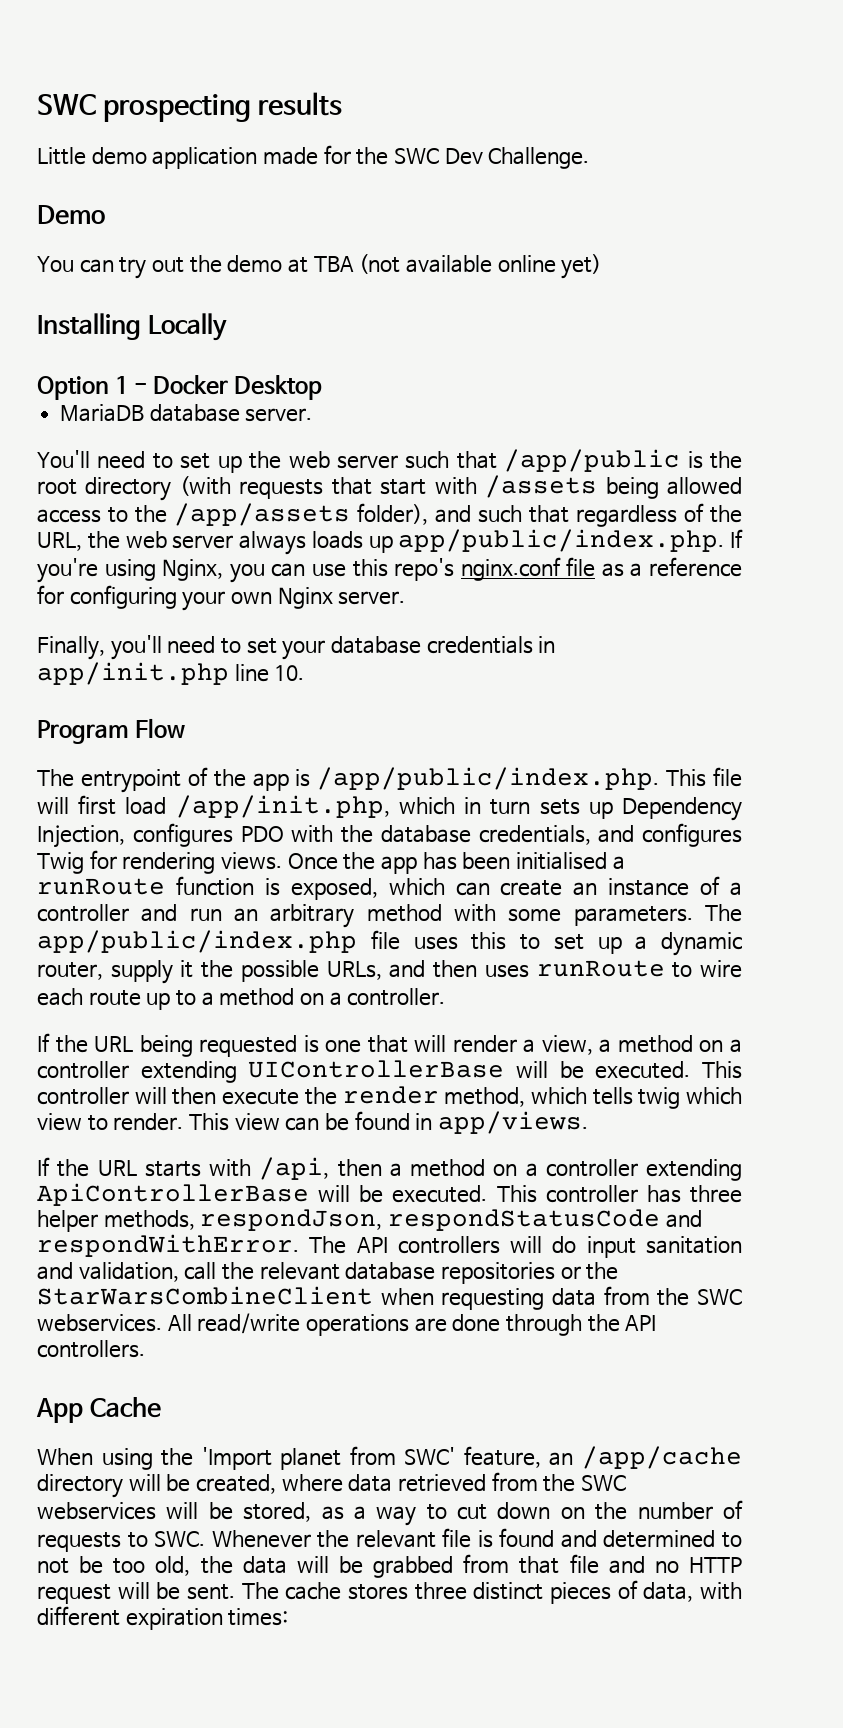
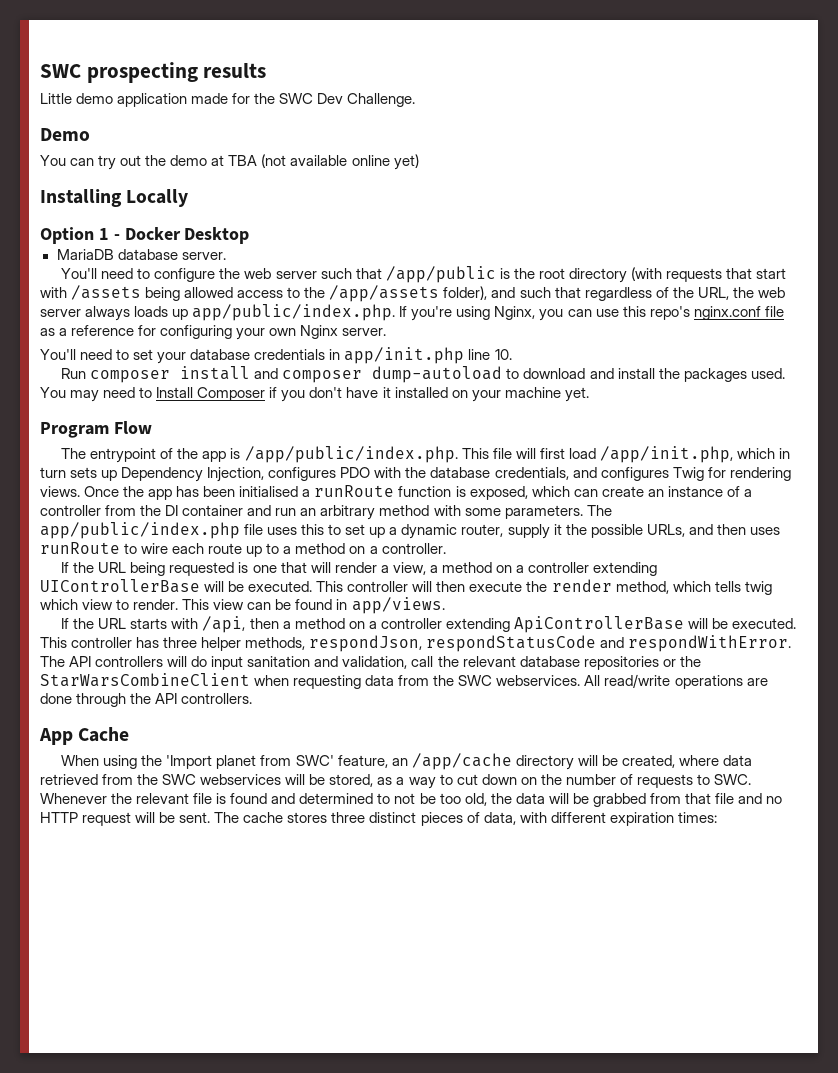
- You'll need to set up the web server such that /app/public is the root directory (with requests that start with /assets being allowed access to the /app/assets folder), and such that regardless of the URL, the web server always loads up app/public/index.php. If you're using Nginx, you can use this repo's nginx.conf file as a reference for configuring your own Nginx server.
+ You'll need to configure the web server such that /app/public is the root directory (with requests that start with /assets being allowed access to the /app/assets folder), and such that regardless of the URL, the web server always loads up app/public/index.php. If you're using Nginx, you can use this repo's nginx.conf file as a reference for configuring your own Nginx server.
- Finally, you'll need to set your database credentials in app/init.php line 10.
+ You'll need to set your database credentials in app/init.php line 10.
+ Run composer install and composer dump-autoload to download and install the packages used. You may need to Install Composer if you don't have it installed on your machine yet.
- Once the app has been initialised a runRoute function is exposed, which can create an instance of a controller and run an arbitrary method with some parameters.
+ Once the app has been initialised a runRoute function is exposed, which can create an instance of a controller from the DI container and run an arbitrary method with some parameters.

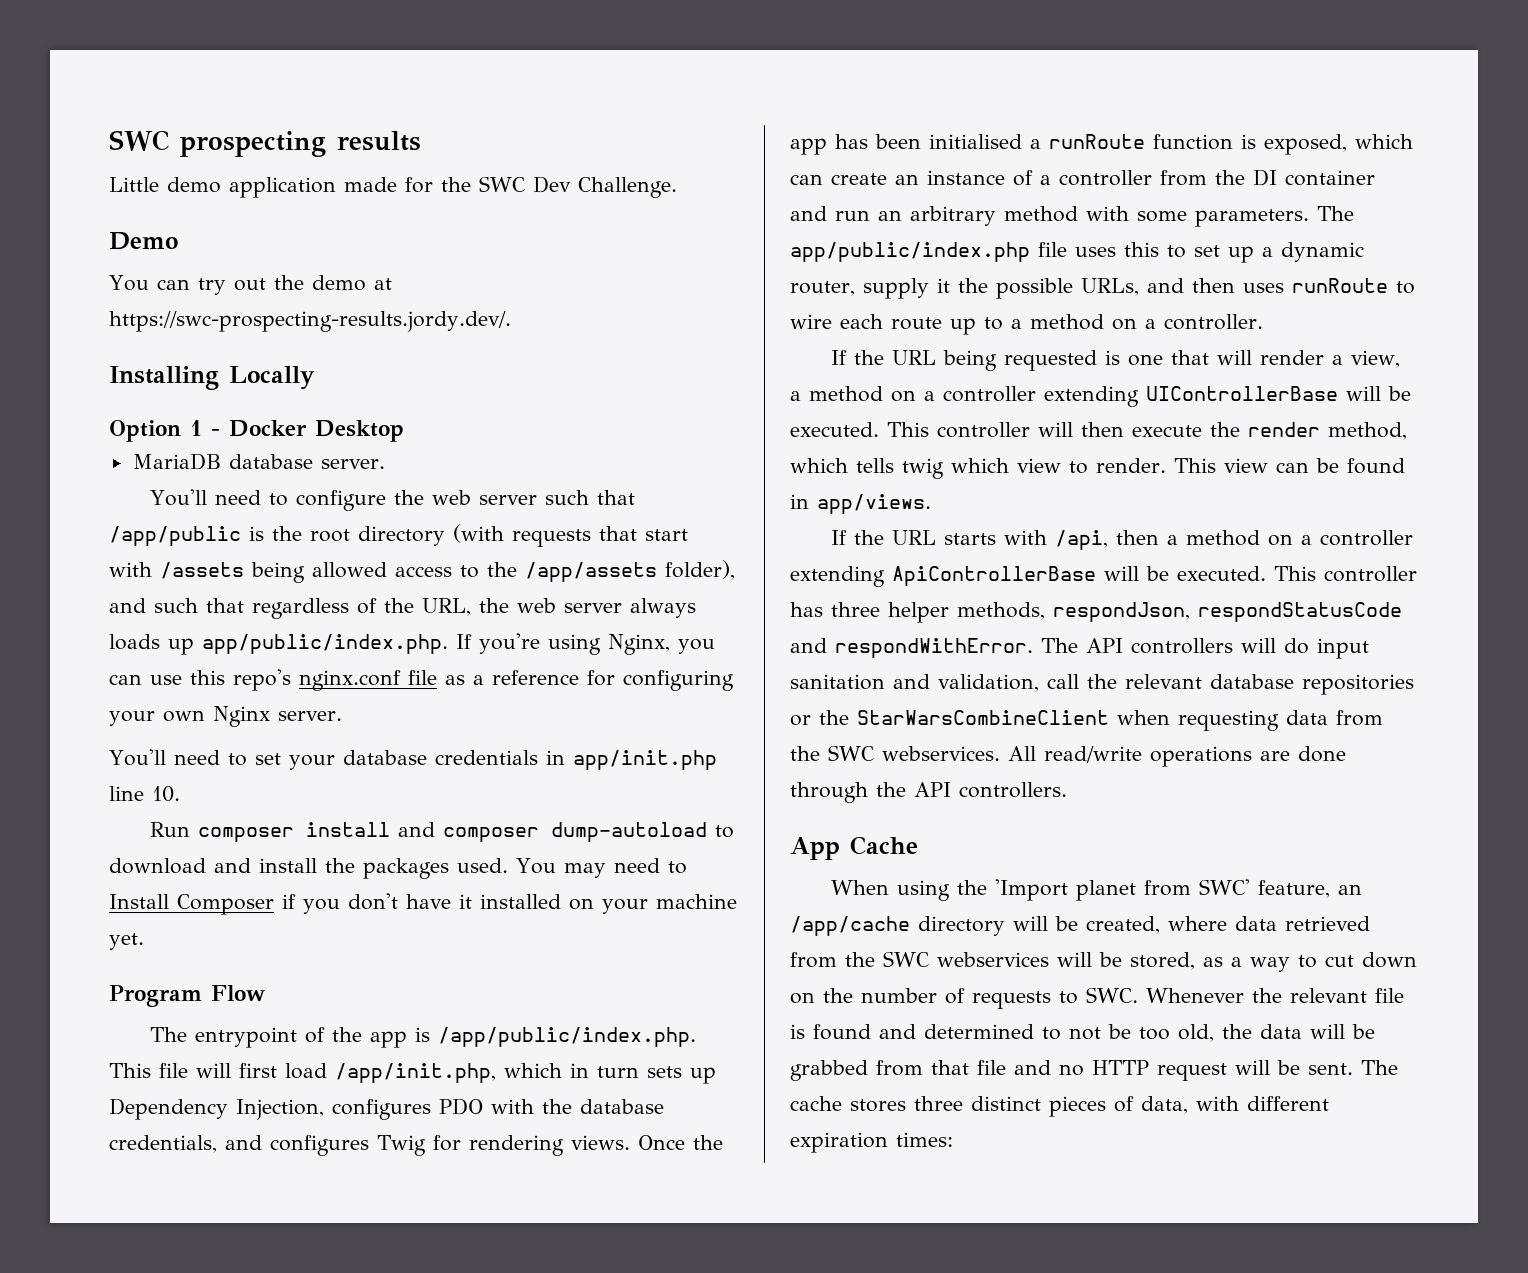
- You can try out the demo at TBA (not available online yet)
+ You can try out the demo at https://swc-prospecting-results.jordy.dev/.

